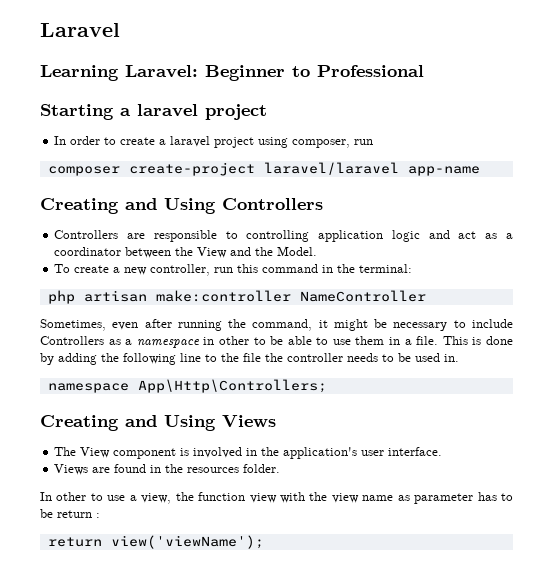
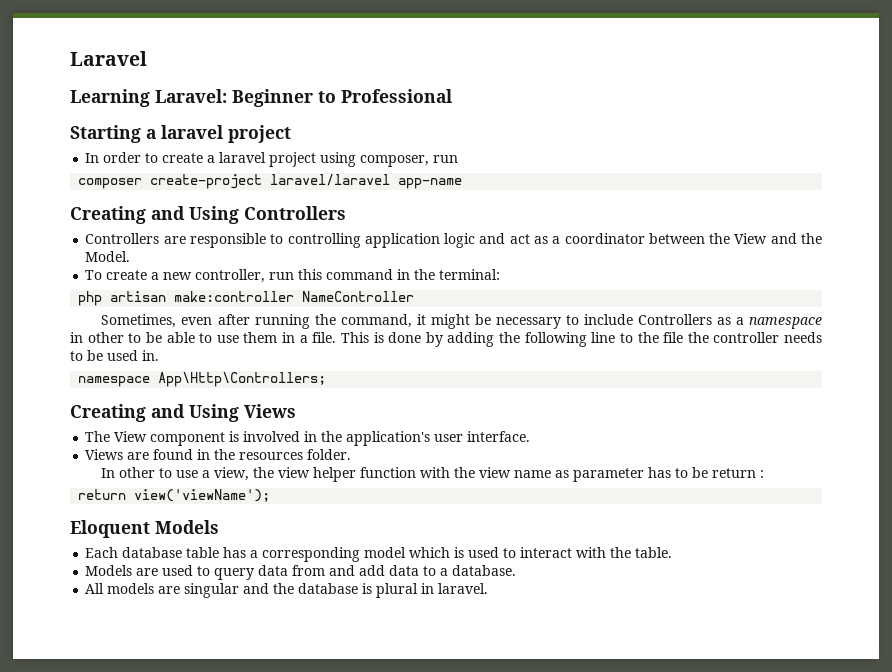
- In other to use a view, the function view with the view name as parameter has to be return :
+ In other to use a view, the view helper function with the view name as parameter has to be return :
+ Eloquent Models
+ Each database table has a corresponding model which is used to interact with the table.
+ Models are used to query data from and add data to a database.
+ All models are singular and the database is plural in laravel.

